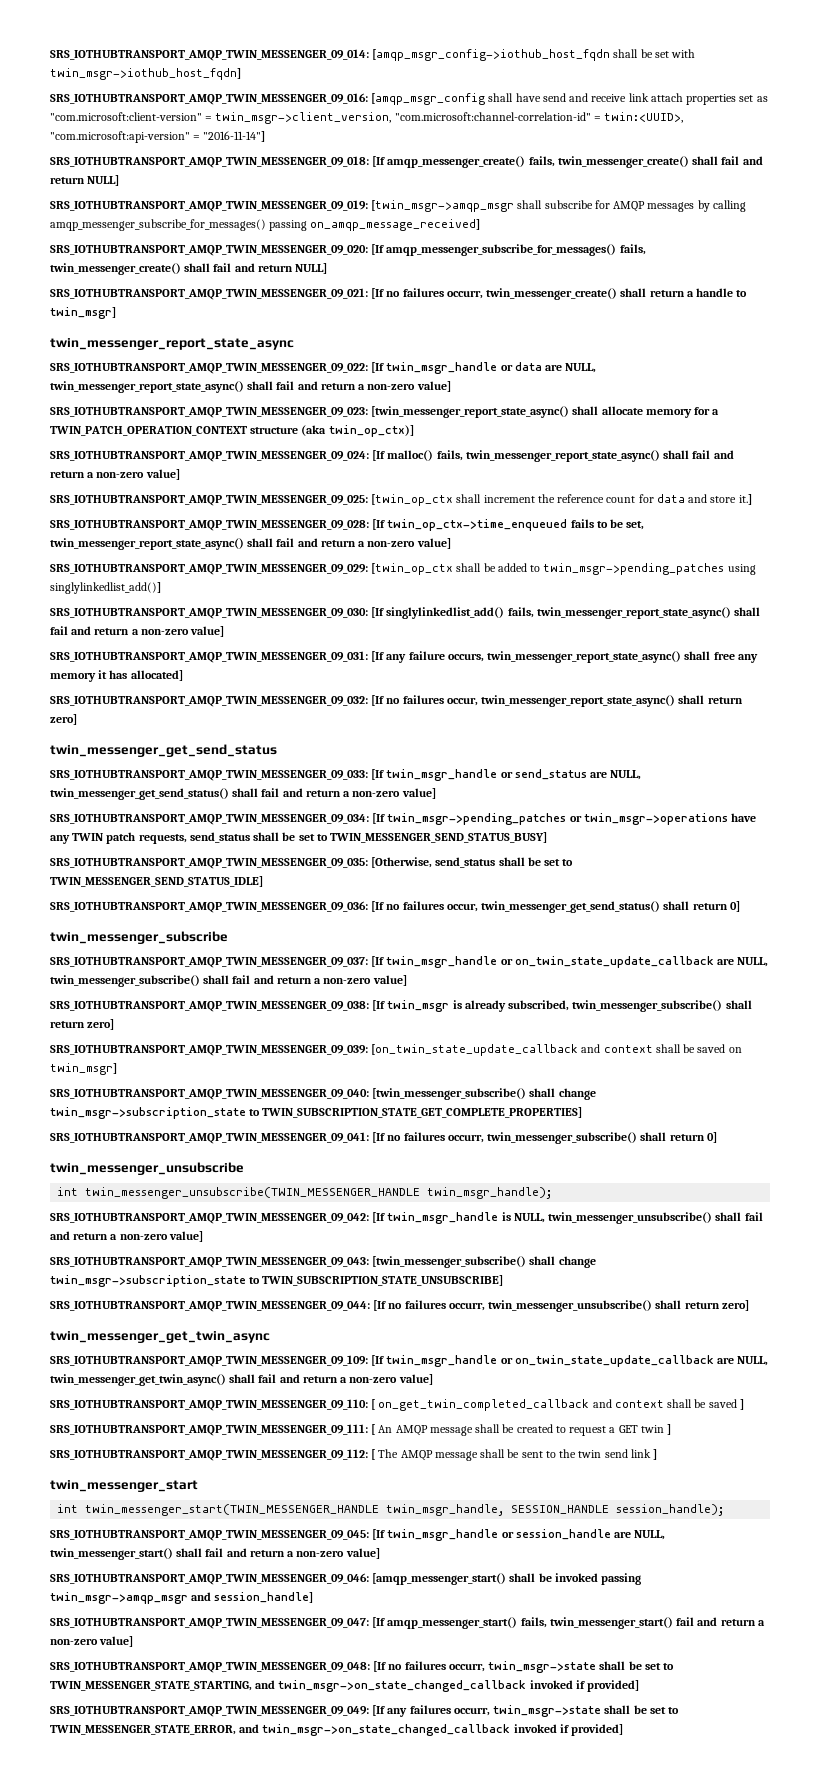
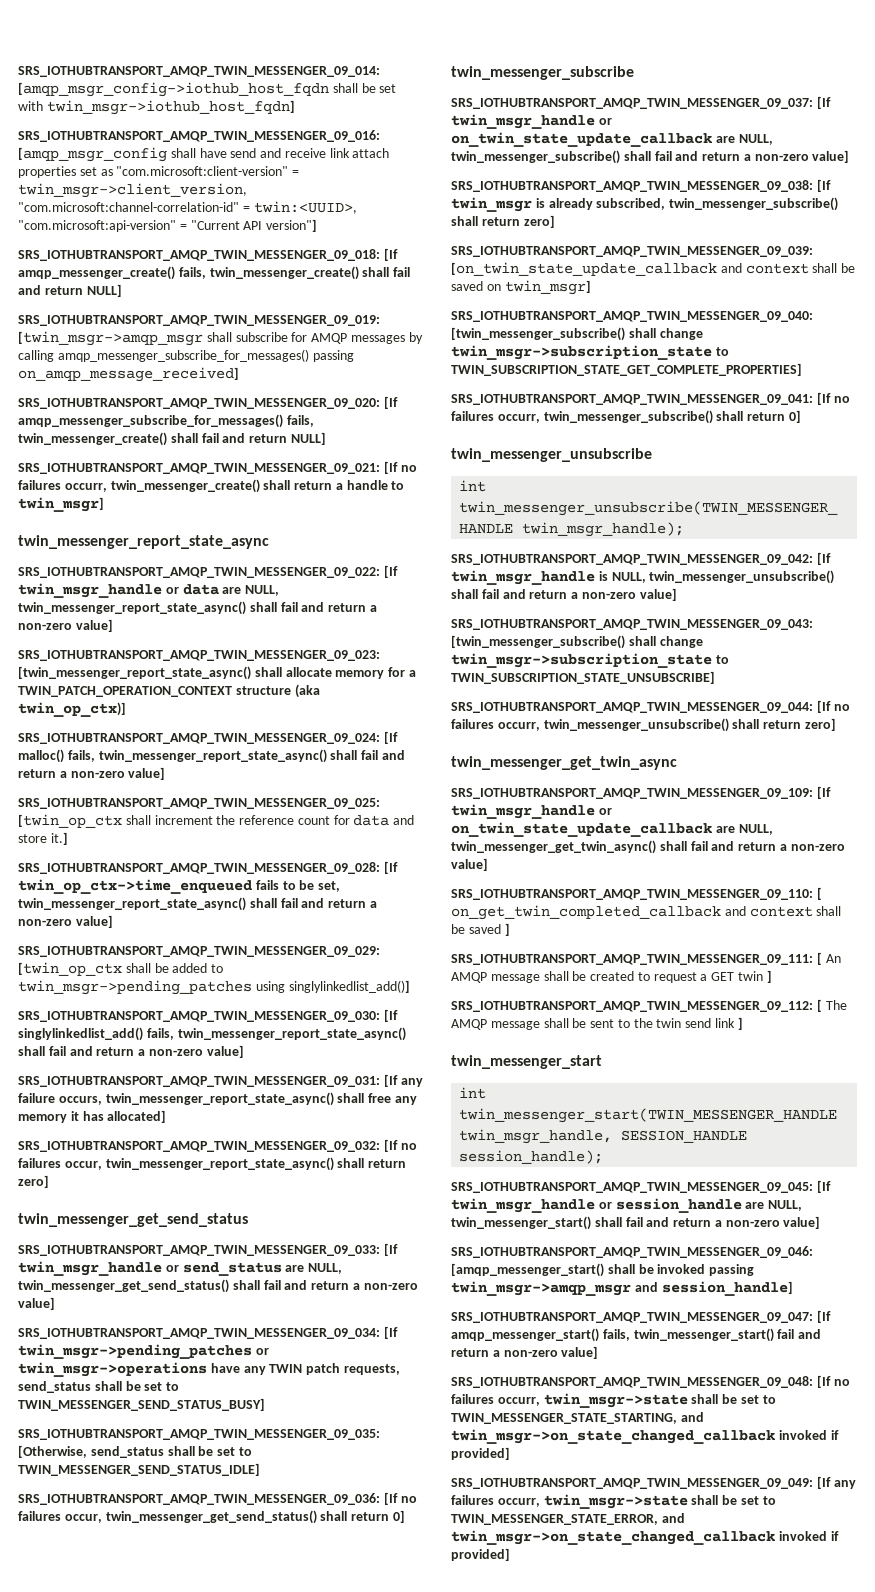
- SRS_IOTHUBTRANSPORT_AMQP_TWIN_MESSENGER_09_016: [amqp_msgr_config shall have send and receive link attach properties set as "com.microsoft:client-version" = twin_msgr->client_version, "com.microsoft:channel-correlation-id" = twin:<UUID>, "com.microsoft:api-version" = "2016-11-14"]
+ SRS_IOTHUBTRANSPORT_AMQP_TWIN_MESSENGER_09_016: [amqp_msgr_config shall have send and receive link attach properties set as "com.microsoft:client-version" = twin_msgr->client_version, "com.microsoft:channel-correlation-id" = twin:<UUID>, "com.microsoft:api-version" = "Current API version"]

